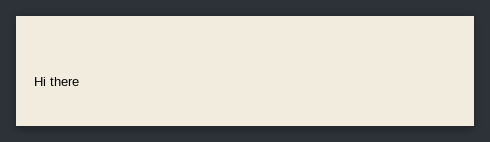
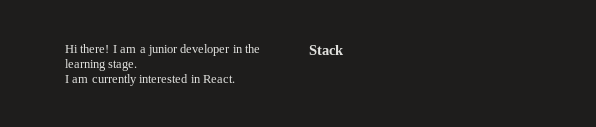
- Hi there
+ Hi there! I am a junior developer in the learning stage.
+ I am currently interested in React.
+ Stack

